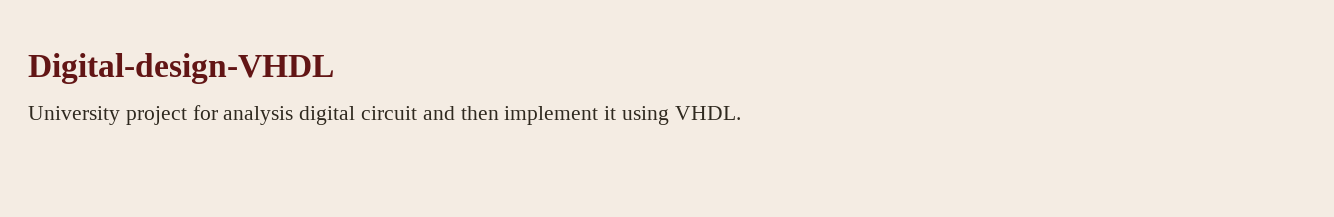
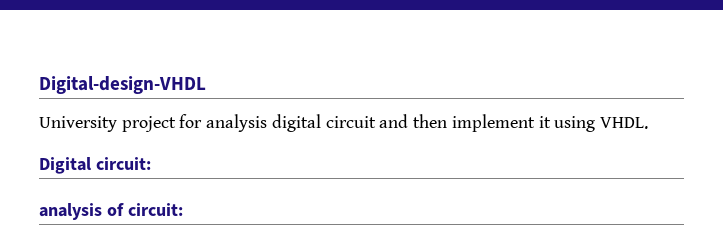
+ Digital circuit:
+ analysis of circuit:

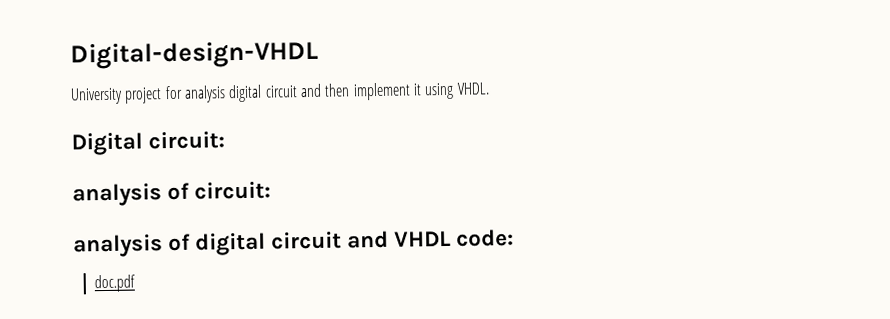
+ analysis of digital circuit and VHDL code:
+ doc.pdf

